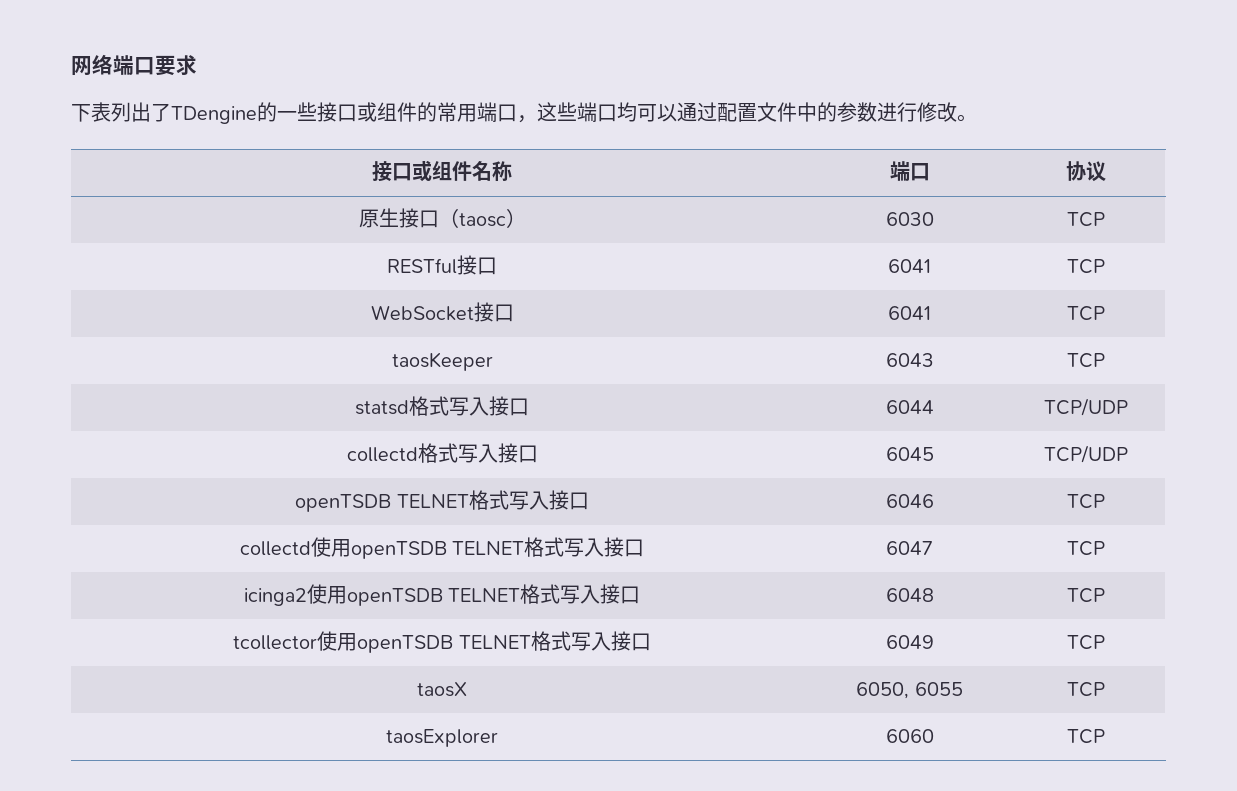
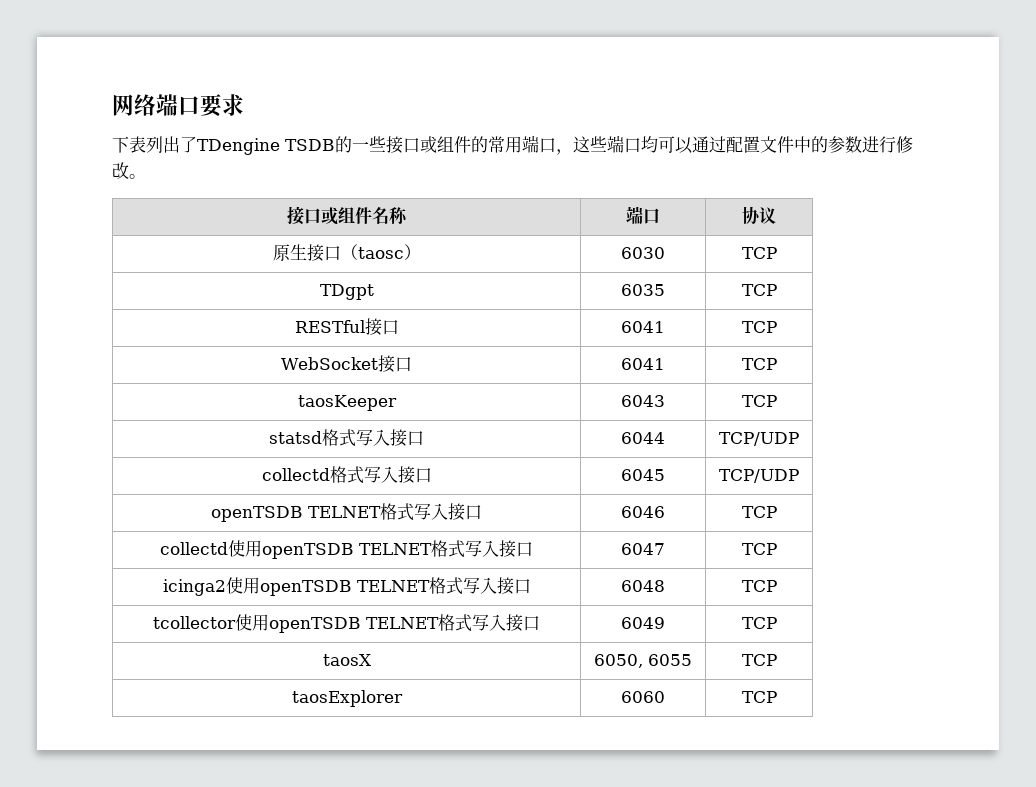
- 下表列出了TDengine的一些接口或组件的常用端口，这些端口均可以通过配置文件中的参数进行修改。
+ 下表列出了TDengine TSDB的一些接口或组件的常用端口，这些端口均可以通过配置文件中的参数进行修改。
+ TDgpt | 6035 | TCP

